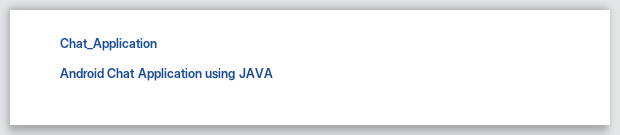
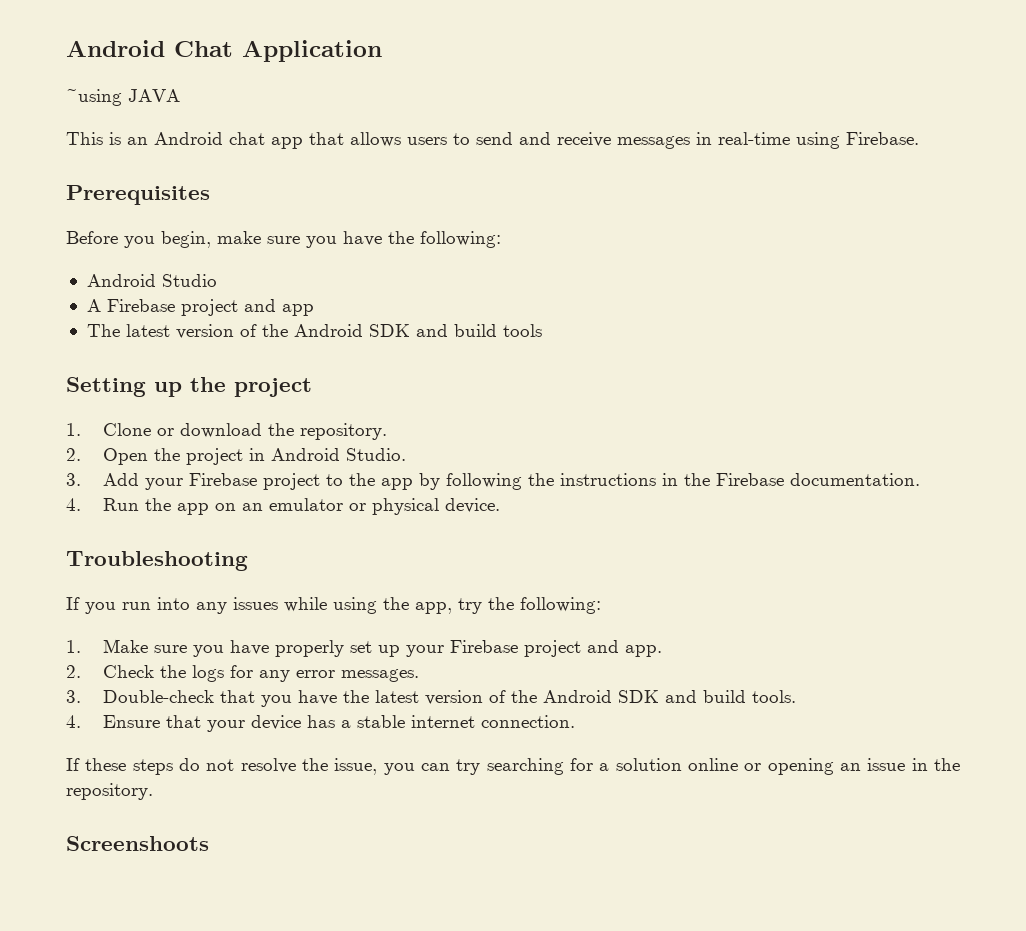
- Chat_Application
- Android Chat Application using JAVA
+ Android Chat Application
+ ~using JAVA
+ This is an Android chat app that allows users to send and receive messages in real-time using Firebase.
+ Prerequisites
+ Before you begin, make sure you have the following:
+ Android Studio
+ A Firebase project and app
+ The latest version of the Android SDK and build tools
+ Setting up the project
+ 1. Clone or download the repository.
+ 2. Open the project in Android Studio.
+ 3. Add your Firebase project to the app by following the instructions in the Firebase documentation.
+ 4. Run the app on an emulator or physical device.
+ Troubleshooting
+ If you run into any issues while using the app, try the following:
+ 1. Make sure you have properly set up your Firebase project and app.
+ 2. Check the logs for any error messages.
+ 3. Double-check that you have the latest version of the Android SDK and build tools.
+ 4. Ensure that your device has a stable internet connection.
+ If these steps do not resolve the issue, you can try searching for a solution online or opening an issue in the repository.
+ Screenshoots

